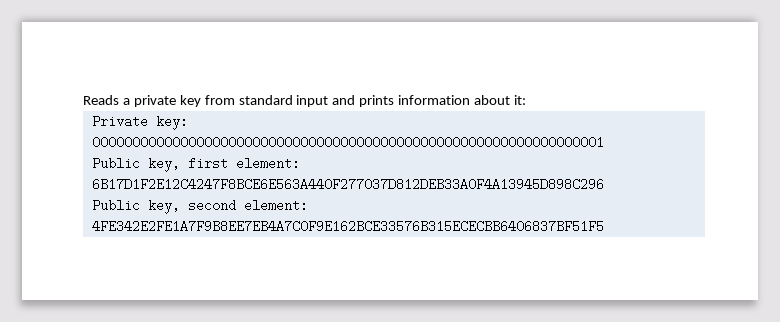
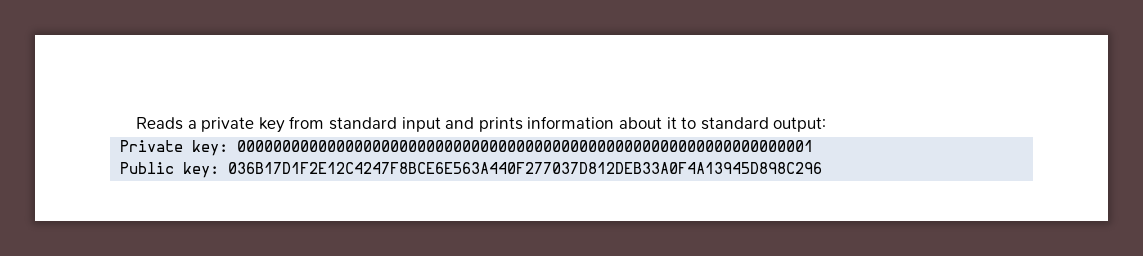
- Reads a private key from standard input and prints information about it:
+ Reads a private key from standard input and prints information about it to standard output:
- Public key, first element: 6B17D1F2E12C4247F8BCE6E563A440F277037D812DEB33A0F4A13945D898C296
- Public key, second element: 4FE342E2FE1A7F9B8EE7EB4A7C0F9E162BCE33576B315ECECBB6406837BF51F5
+ Public key: 036B17D1F2E12C4247F8BCE6E563A440F277037D812DEB33A0F4A13945D898C296

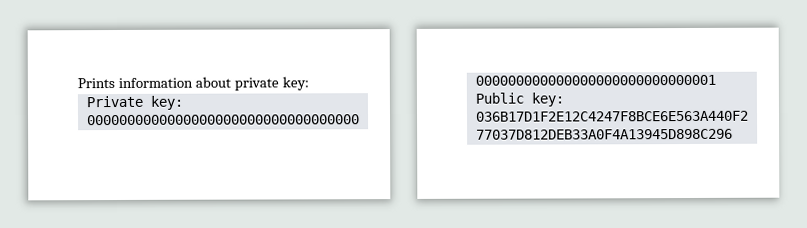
- Reads a private key from standard input and prints information about it to standard output:
+ Prints information about private key:

